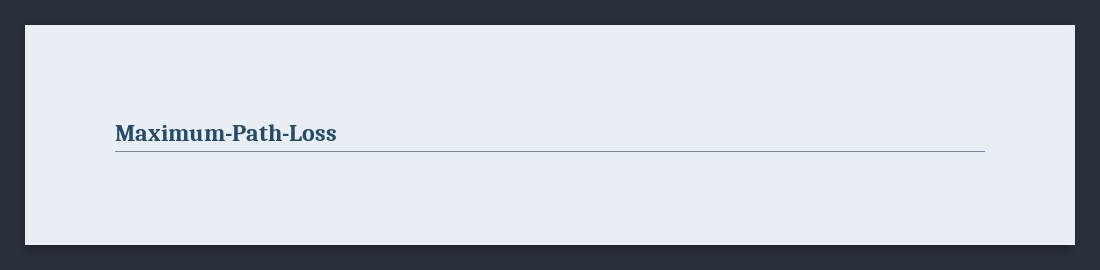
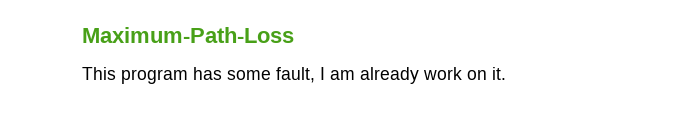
+ This program has some fault, I am already work on it.

